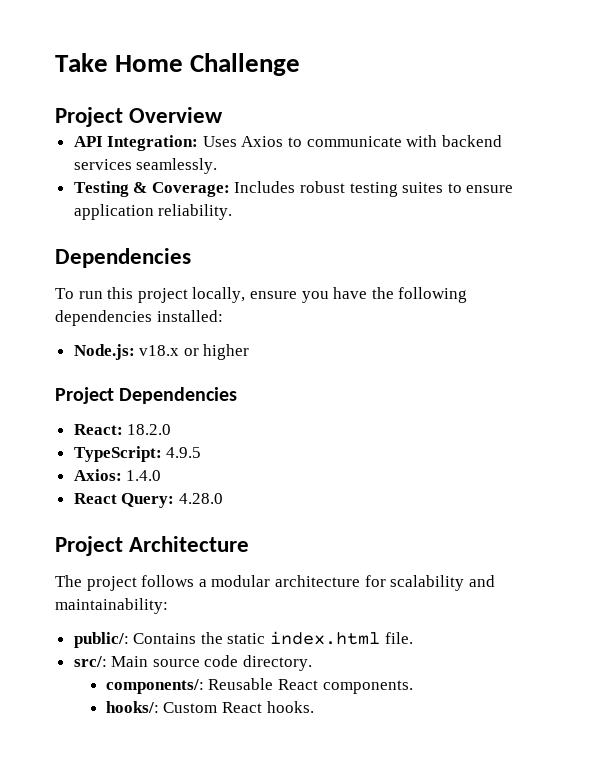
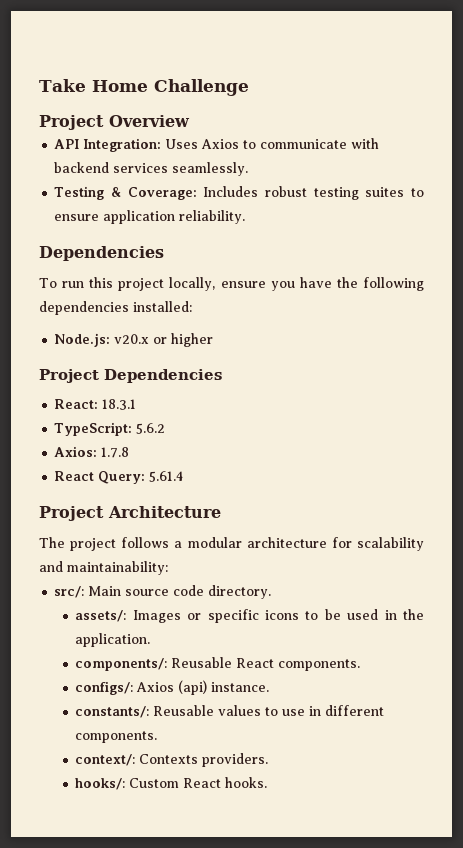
- Node.js: v18.x or higher
+ Node.js: v20.x or higher
- React: 18.2.0
+ React: 18.3.1
- TypeScript: 4.9.5
+ TypeScript: 5.6.2
- Axios: 1.4.0
+ Axios: 1.7.8
- React Query: 4.28.0
+ React Query: 5.61.4
- public/: Contains the static index.html file.
+ assets/: Images or specific icons to be used in the application.
  components/: Reusable React components.
+ configs/: Axios (api) instance.
+ constants/: Reusable values to use in different components.
+ context/: Contexts providers.

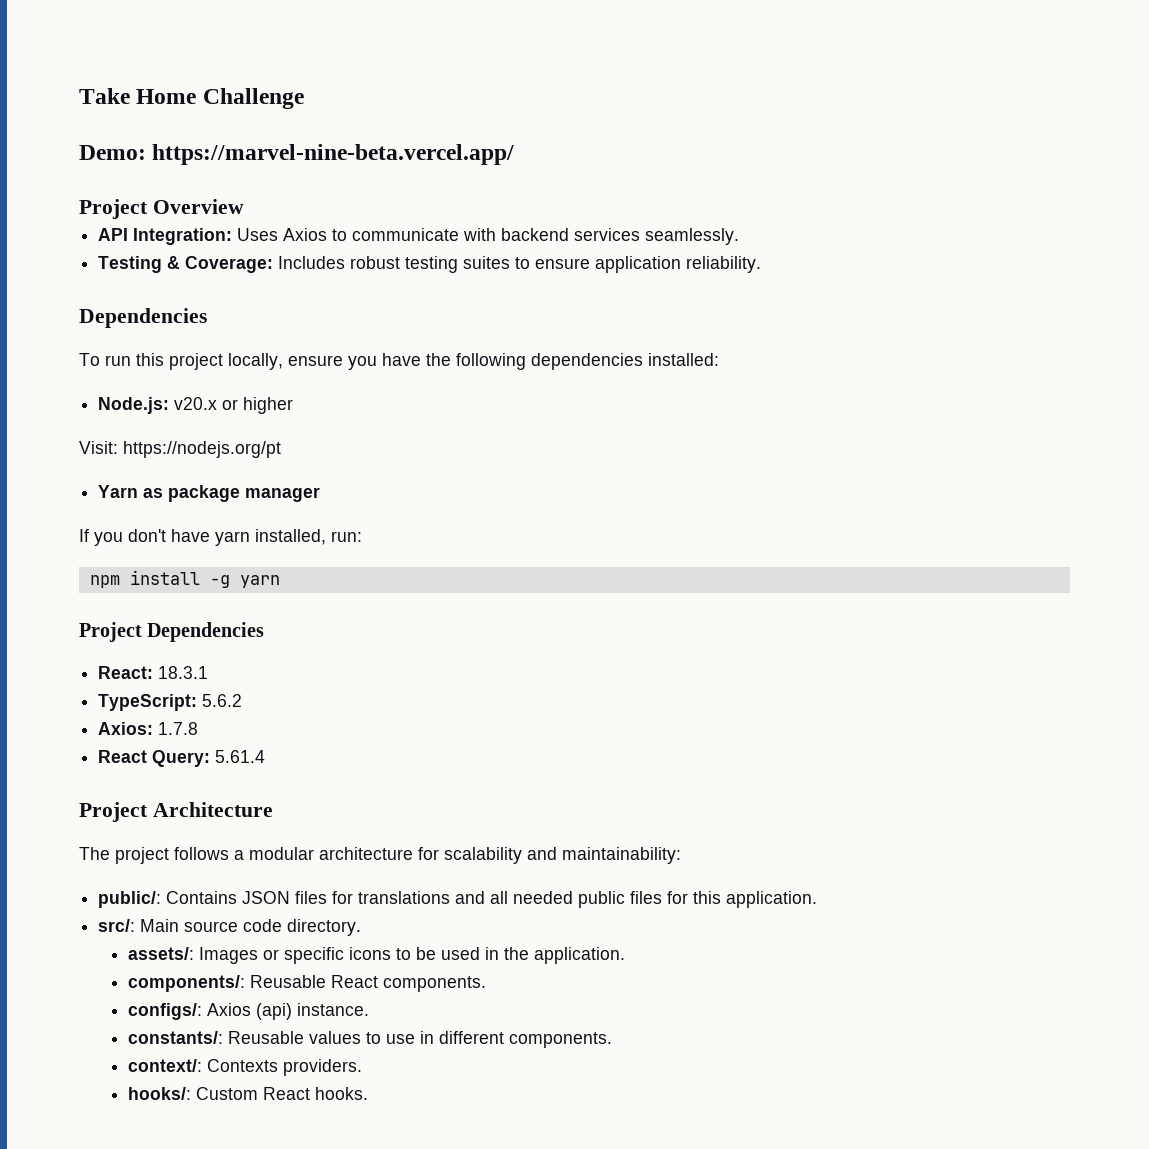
+ Demo: https://marvel-nine-beta.vercel.app/
+ Visit: https://nodejs.org/pt
+ Yarn as package manager
+ If you don't have yarn installed, run:
+ npm install -g yarn
+ public/: Contains JSON files for translations and all needed public files for this application.

